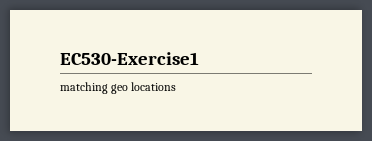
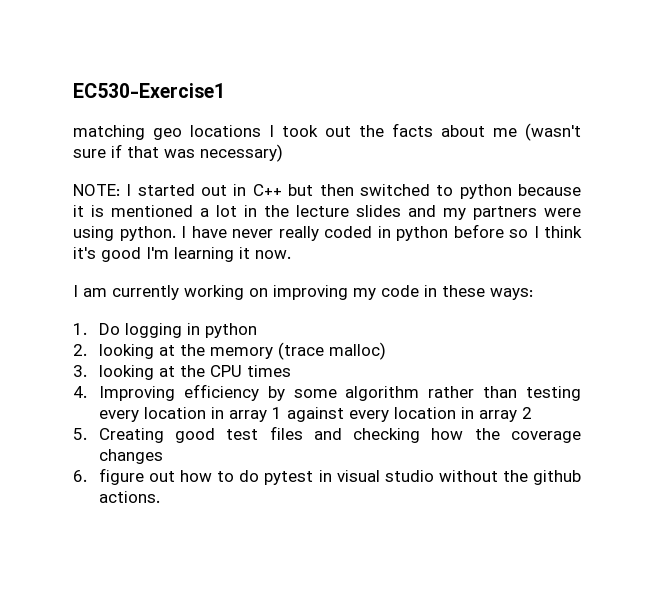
- matching geo locations
+ matching geo locations I took out the facts about me (wasn't sure if that was necessary)
+ NOTE: I started out in C++ but then switched to python because it is mentioned a lot in the lecture slides and my partners were using python. I have never really coded in python before so I think it's good I'm learning it now.
+ I am currently working on improving my code in these ways:
+ 1. Do logging in python
+ 2. looking at the memory (trace malloc)
+ 3. looking at the CPU times
+ 4. Improving efficiency by some algorithm rather than testing every location in array 1 against every location in array 2
+ 5. Creating good test files and checking how the coverage changes
+ 6. figure out how to do pytest in visual studio without the github actions.

